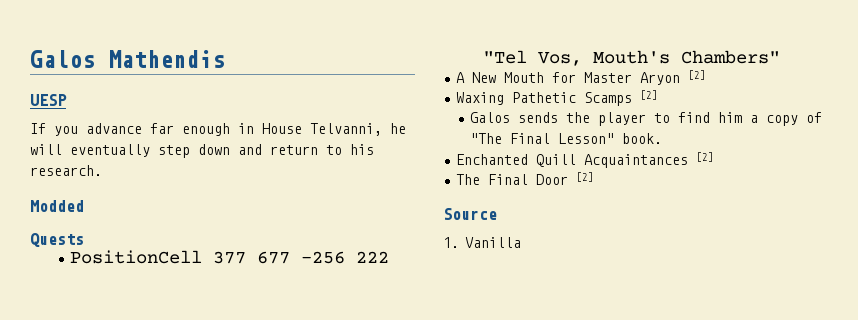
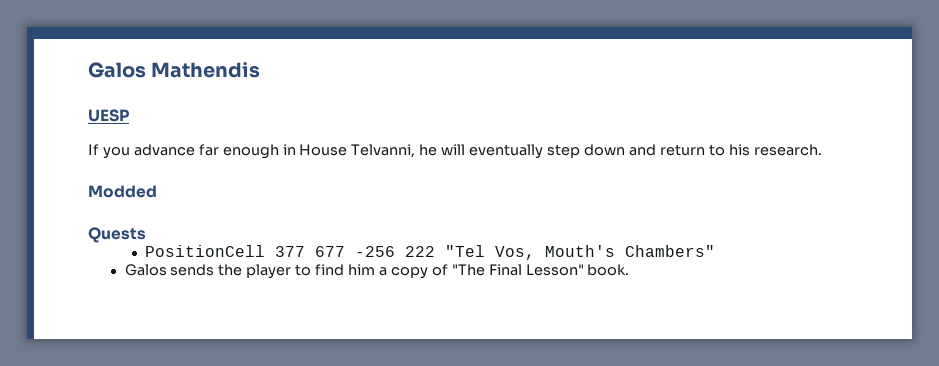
- A New Mouth for Master Aryon [2]
- Waxing Pathetic Scamps [2]
- Enchanted Quill Acquaintances [2]
- The Final Door [2]
- Source
- 1. Vanilla

